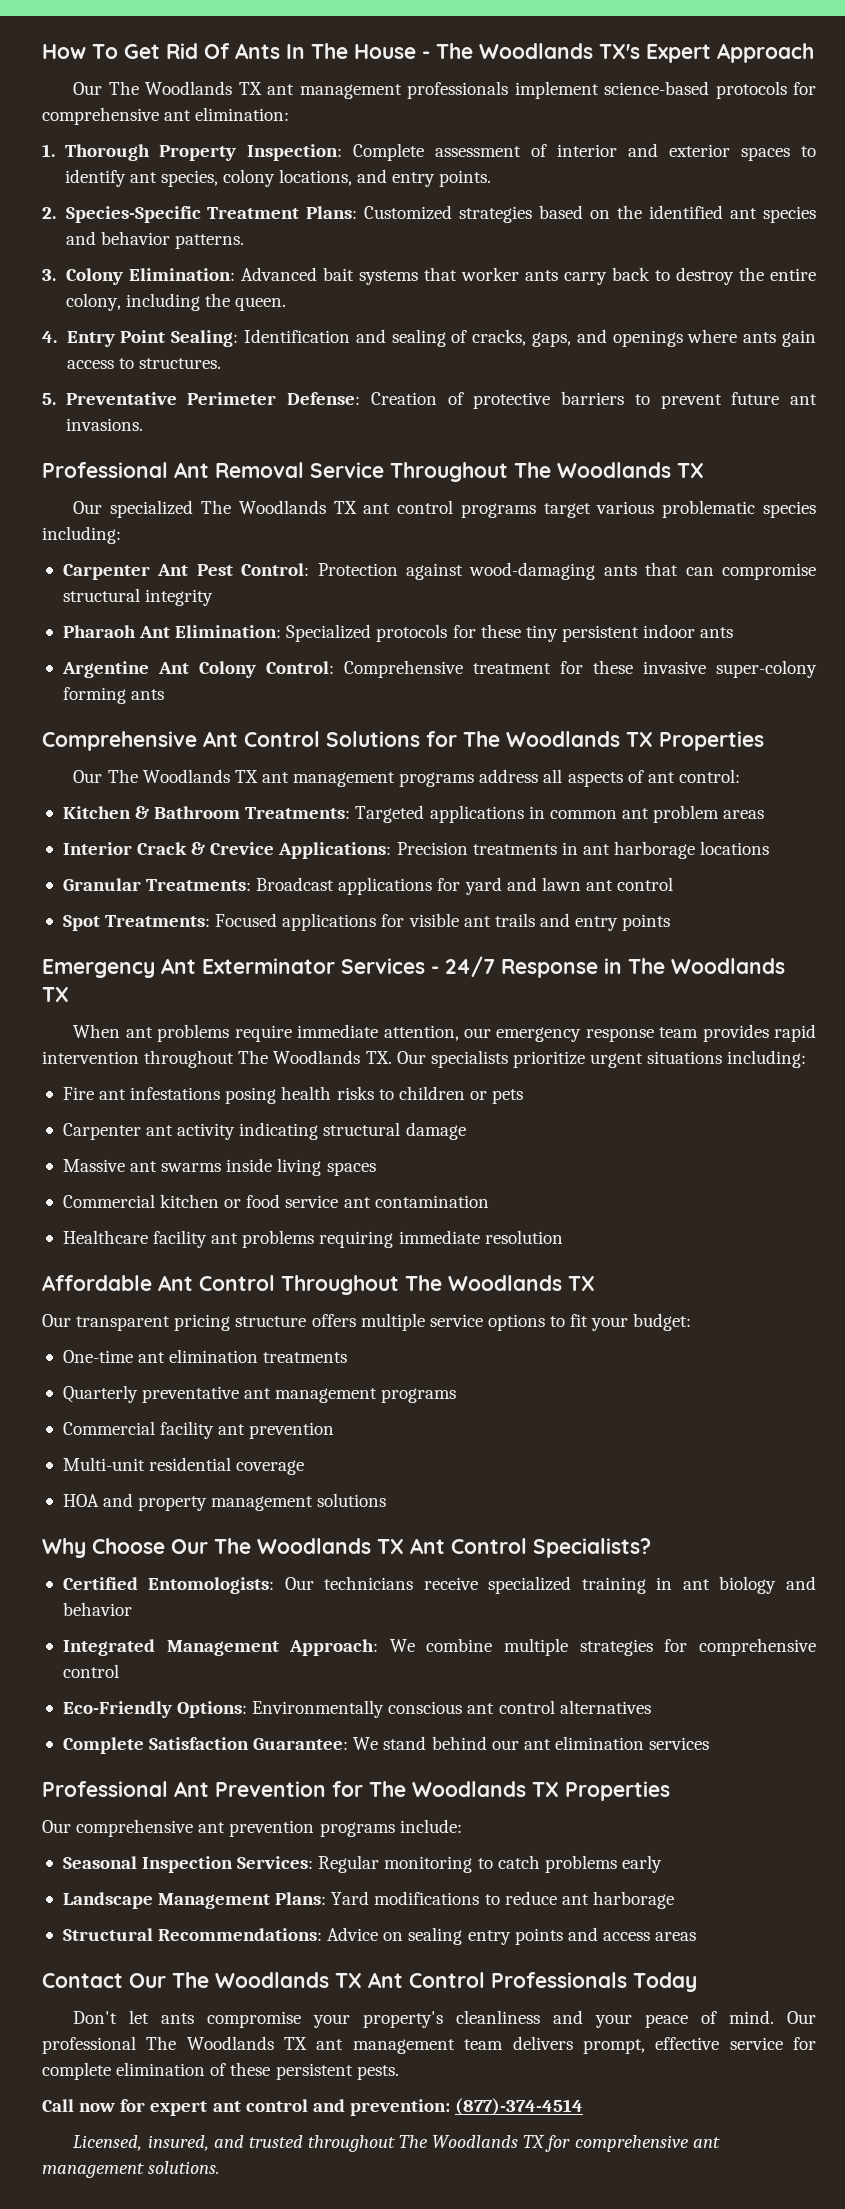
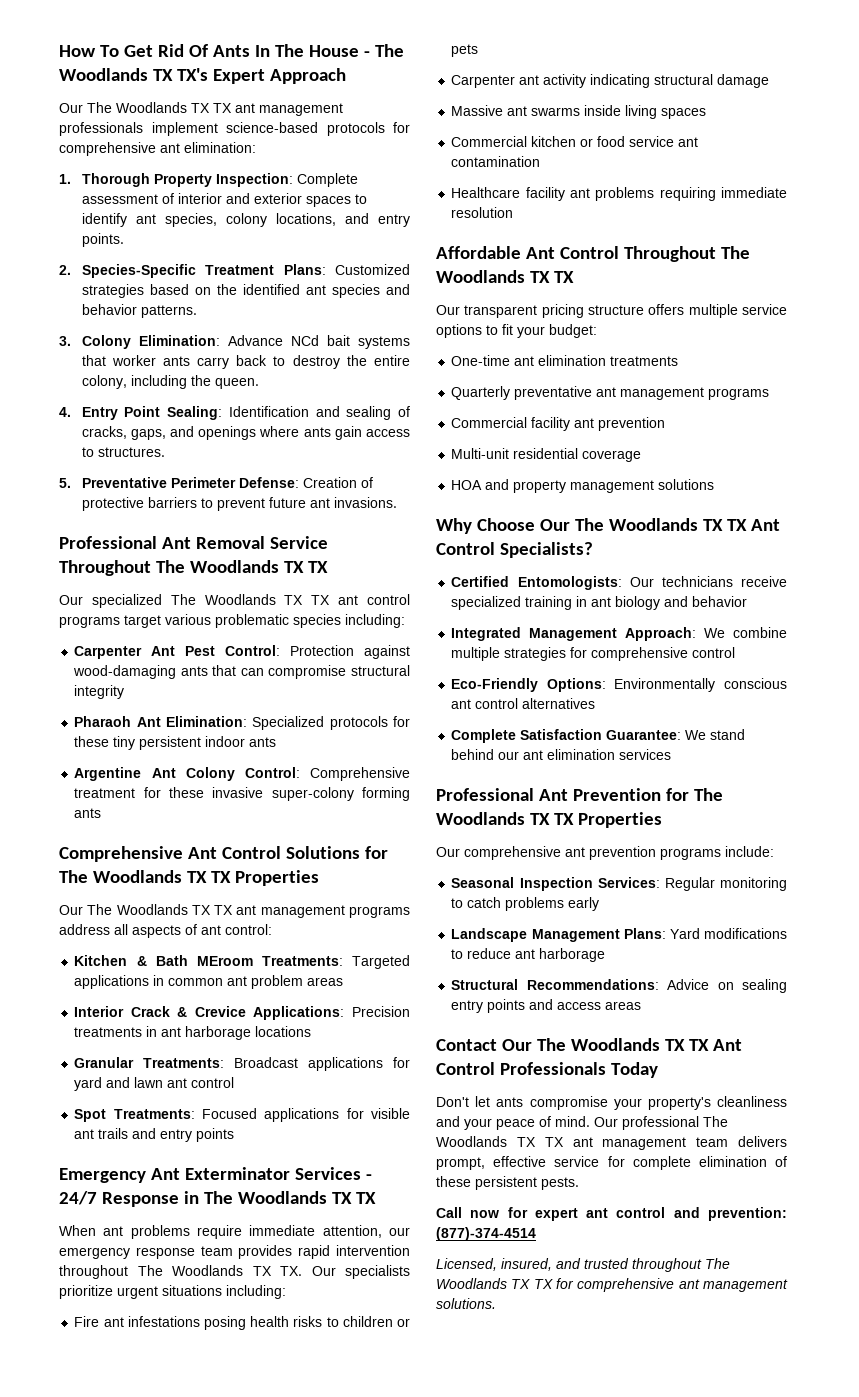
- How To Get Rid Of Ants In The House - The Woodlands TX's Expert Approach
+ How To Get Rid Of Ants In The House - The Woodlands TX TX's Expert Approach
- Our The Woodlands TX ant management professionals implement science-based protocols for comprehensive ant elimination:
+ Our The Woodlands TX TX ant management professionals implement science-based protocols for comprehensive ant elimination:
- 3. Colony Elimination: Advanced bait systems that worker ants carry back to destroy the entire colony, including the queen.
+ 3. Colony Elimination: Advance NCd bait systems that worker ants carry back to destroy the entire colony, including the queen.
- Professional Ant Removal Service Throughout The Woodlands TX
+ Professional Ant Removal Service Throughout The Woodlands TX TX
- Our specialized The Woodlands TX ant control programs target various problematic species including:
+ Our specialized The Woodlands TX TX ant control programs target various problematic species including:
- Comprehensive Ant Control Solutions for The Woodlands TX Properties
+ Comprehensive Ant Control Solutions for The Woodlands TX TX Properties
- Our The Woodlands TX ant management programs address all aspects of ant control:
+ Our The Woodlands TX TX ant management programs address all aspects of ant control:
- Kitchen & Bathroom Treatments: Targeted applications in common ant problem areas
+ Kitchen & Bath MEroom Treatments: Targeted applications in common ant problem areas
- Emergency Ant Exterminator Services - 24/7 Response in The Woodlands TX
+ Emergency Ant Exterminator Services - 24/7 Response in The Woodlands TX TX
- When ant problems require immediate attention, our emergency response team provides rapid intervention throughout The Woodlands TX. Our specialists prioritize urgent situations including:
+ When ant problems require immediate attention, our emergency response team provides rapid intervention throughout The Woodlands TX TX. Our specialists prioritize urgent situations including:
- Affordable Ant Control Throughout The Woodlands TX
+ Affordable Ant Control Throughout The Woodlands TX TX
- Why Choose Our The Woodlands TX Ant Control Specialists?
+ Why Choose Our The Woodlands TX TX Ant Control Specialists?
- Professional Ant Prevention for The Woodlands TX Properties
+ Professional Ant Prevention for The Woodlands TX TX Properties
- Contact Our The Woodlands TX Ant Control Professionals Today
+ Contact Our The Woodlands TX TX Ant Control Professionals Today
- Our professional The Woodlands TX ant management team delivers prompt, effective service for complete elimination of these persistent pests.
+ Our professional The Woodlands TX TX ant management team delivers prompt, effective service for complete elimination of these persistent pests.
- Licensed, insured, and trusted throughout The Woodlands TX for comprehensive ant management solutions.
+ Licensed, insured, and trusted throughout The Woodlands TX TX for comprehensive ant management solutions.

